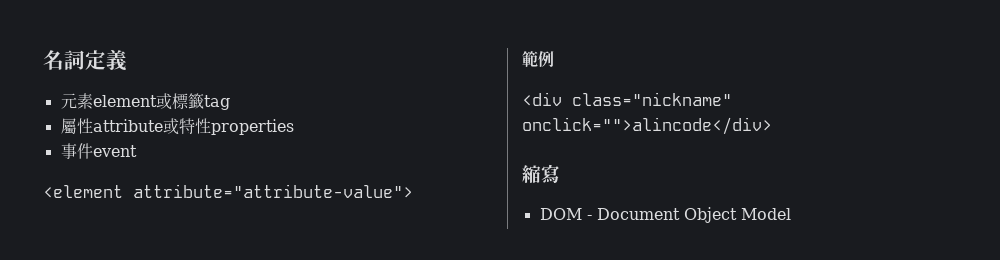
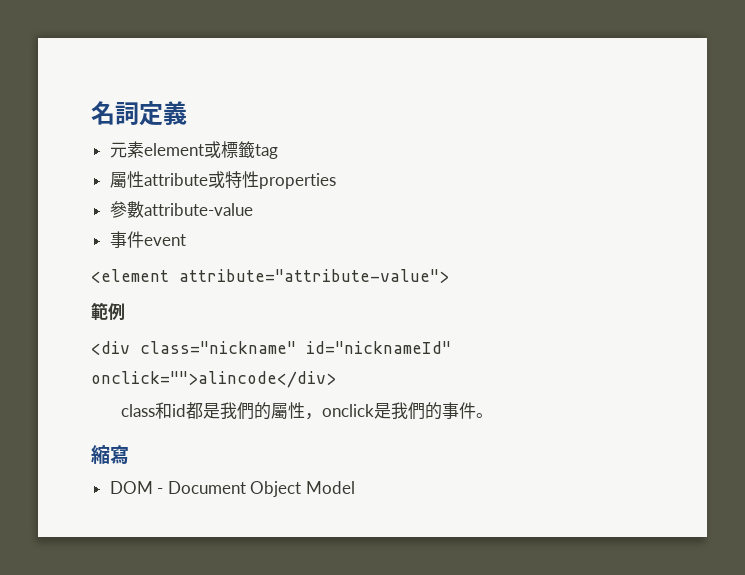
+ 參數attribute-value
- <div class="nickname" onclick="">alincode</div>
+ <div class="nickname" id="nicknameId" onclick="">alincode</div>
+ class和id都是我們的屬性，onclick是我們的事件。

